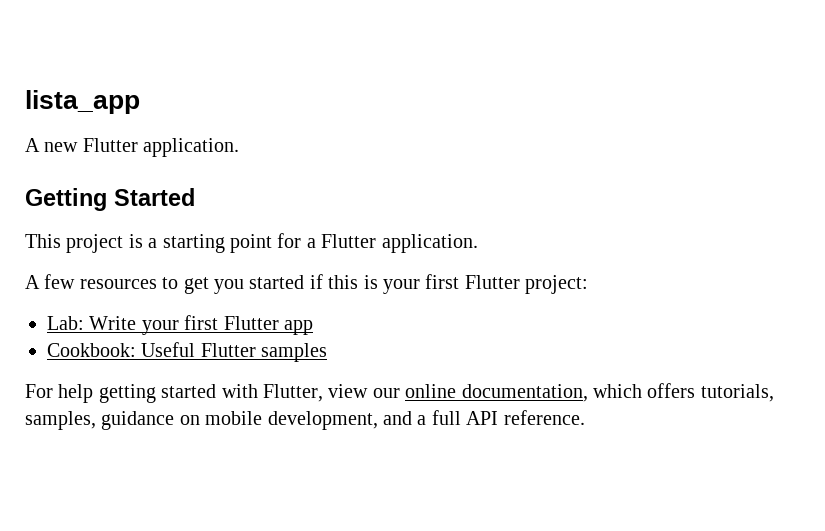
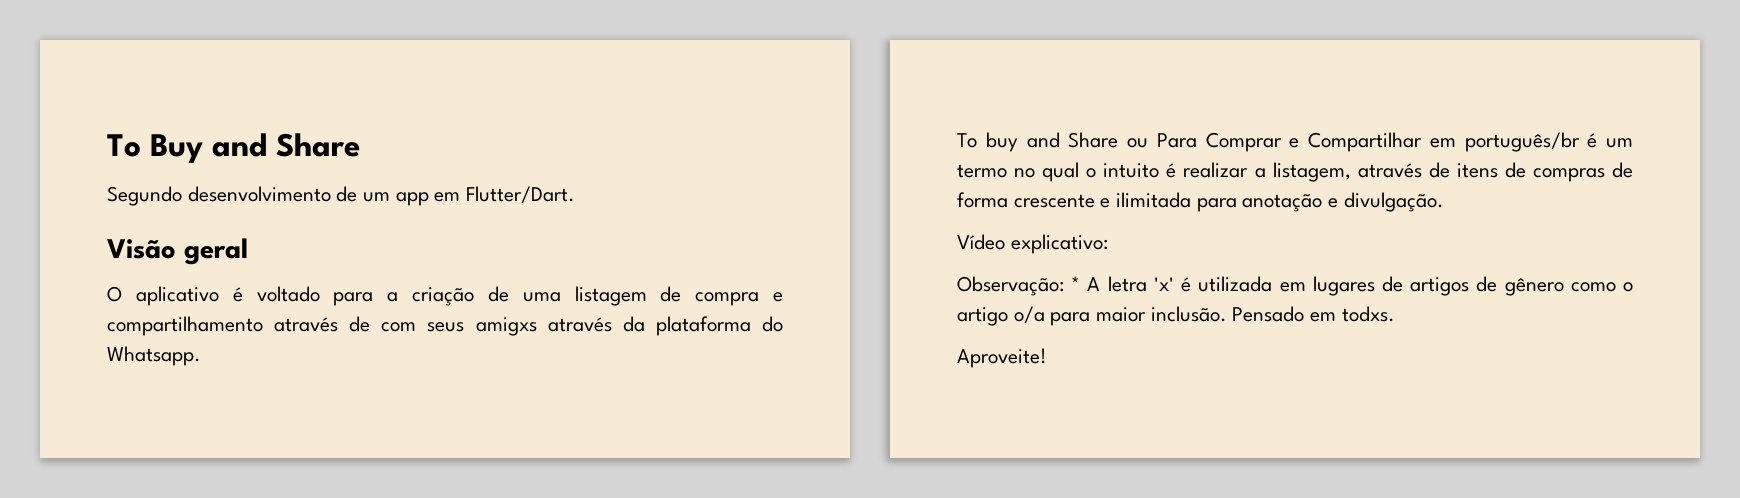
- lista_app
- A new Flutter application.
- Getting Started
- This project is a starting point for a Flutter application.
- A few resources to get you started if this is your first Flutter project:
- Lab: Write your first Flutter app
- Cookbook: Useful Flutter samples
- For help getting started with Flutter, view our online documentation, which offers tutorials, samples, guidance on mobile development, and a full API reference.
+ To Buy and Share
+ Segundo desenvolvimento de um app em Flutter/Dart.
+ Visão geral
+ O aplicativo é voltado para a criação de uma listagem de compra e compartilhamento através de com seus amigxs através da plataforma do Whatsapp.
+ To buy and Share ou Para Comprar e Compartilhar em português/br é um termo no qual o intuito é realizar a listagem, através de itens de compras de forma crescente e ilimitada para anotação e divulgação.
+ Vídeo explicativo:
+ Observação: * A letra 'x' é utilizada em lugares de artigos de gênero como o artigo o/a para maior inclusão. Pensado em todxs.
+ Aproveite!

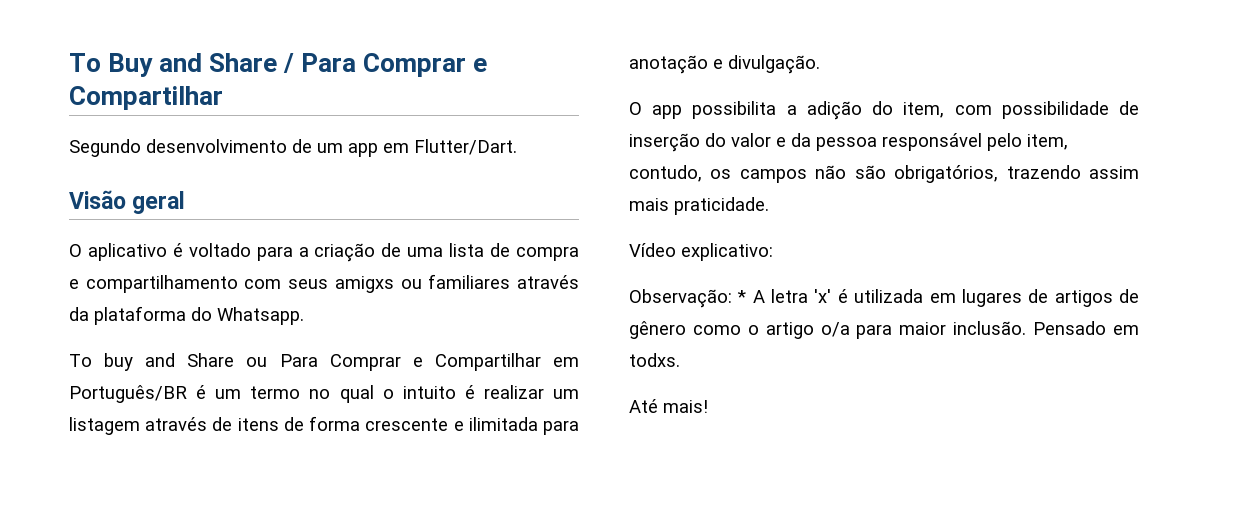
- To Buy and Share
+ To Buy and Share / Para Comprar e Compartilhar
- O aplicativo é voltado para a criação de uma listagem de compra e compartilhamento através de com seus amigxs através da plataforma do Whatsapp.
+ O aplicativo é voltado para a criação de uma lista de compra e compartilhamento com seus amigxs ou familiares através da plataforma do Whatsapp.
- To buy and Share ou Para Comprar e Compartilhar em português/br é um termo no qual o intuito é realizar a listagem, através de itens de compras de forma crescente e ilimitada para anotação e divulgação.
+ To buy and Share ou Para Comprar e Compartilhar em Português/BR é um termo no qual o intuito é realizar um listagem através de itens de forma crescente e ilimitada para anotação e divulgação.
+ O app possibilita a adição do item, com possibilidade de inserção do valor e da pessoa responsável pelo item, contudo, os campos não são obrigatórios, trazendo assim mais praticidade.
- Aproveite!
+ Até mais!

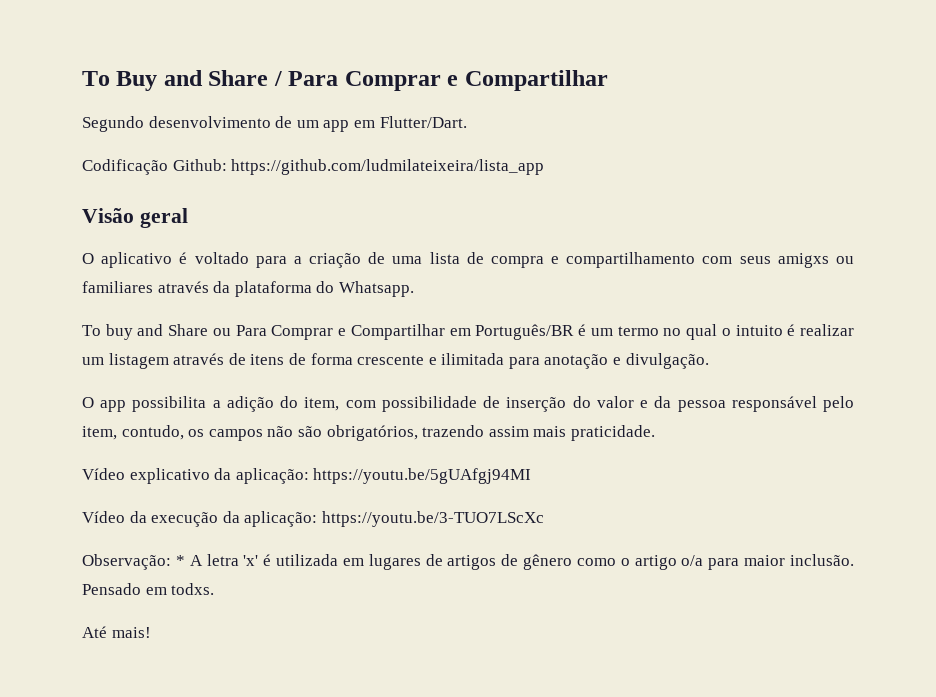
+ Codificação Github: https://github.com/ludmilateixeira/lista_app
- Vídeo explicativo:
+ Vídeo explicativo da aplicação: https://youtu.be/5gUAfgj94MI
+ Vídeo da execução da aplicação: https://youtu.be/3-TUO7LScXc

